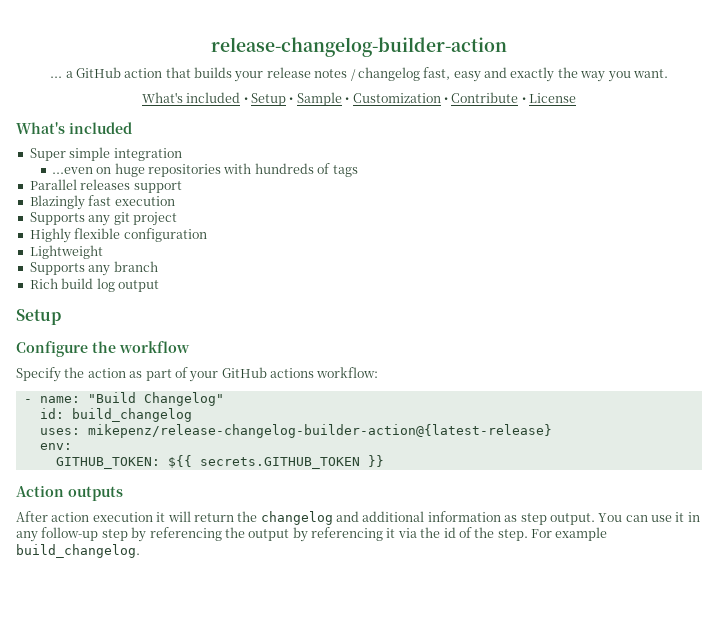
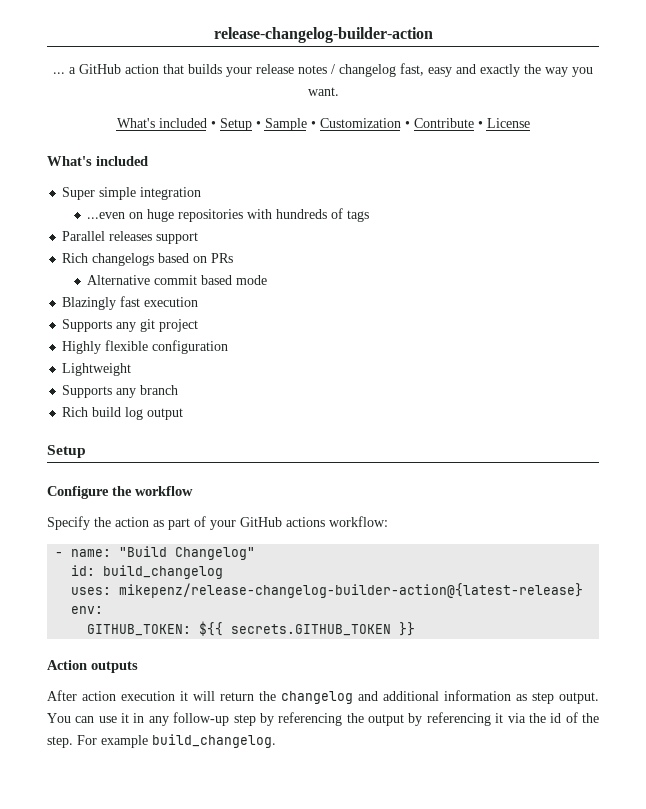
+ Rich changelogs based on PRs
+ Alternative commit based mode

